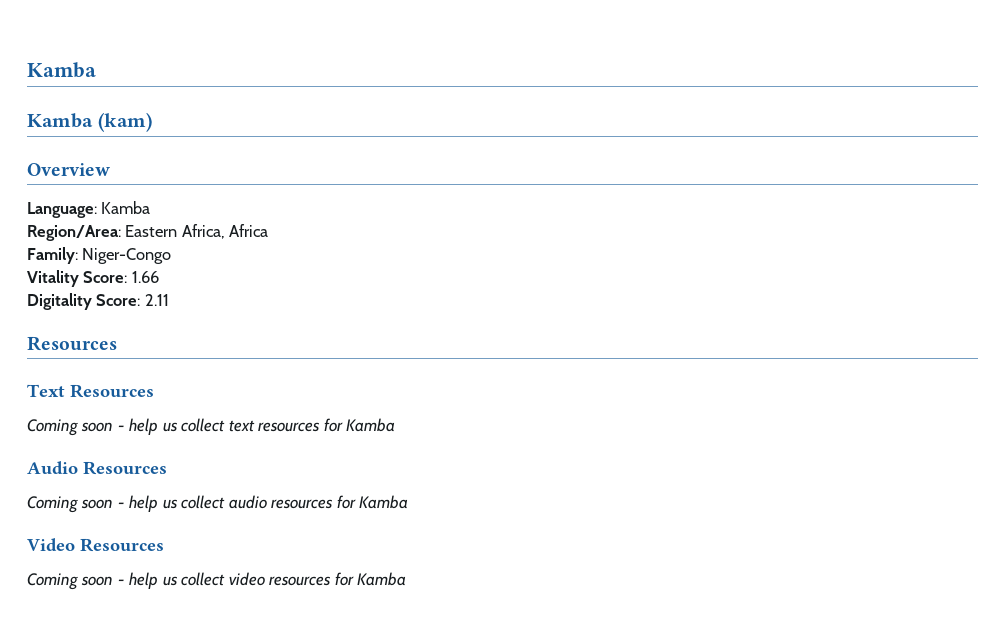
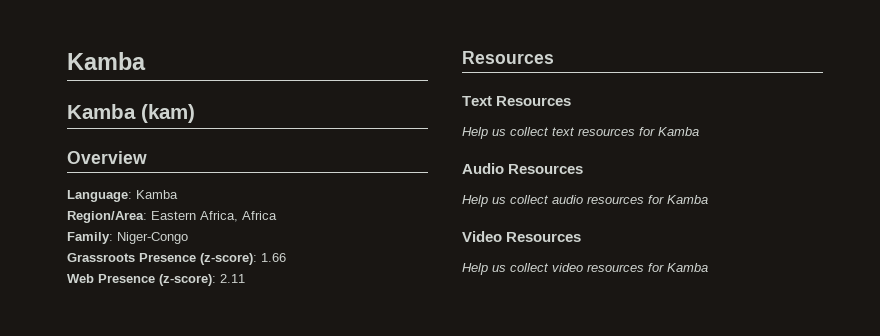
- Vitality Score: 1.66
- Digitality Score: 2.11
+ Grassroots Presence (z-score): 1.66
+ Web Presence (z-score): 2.11
- Coming soon - help us collect text resources for Kamba
+ Help us collect text resources for Kamba
- Coming soon - help us collect audio resources for Kamba
+ Help us collect audio resources for Kamba
- Coming soon - help us collect video resources for Kamba
+ Help us collect video resources for Kamba

